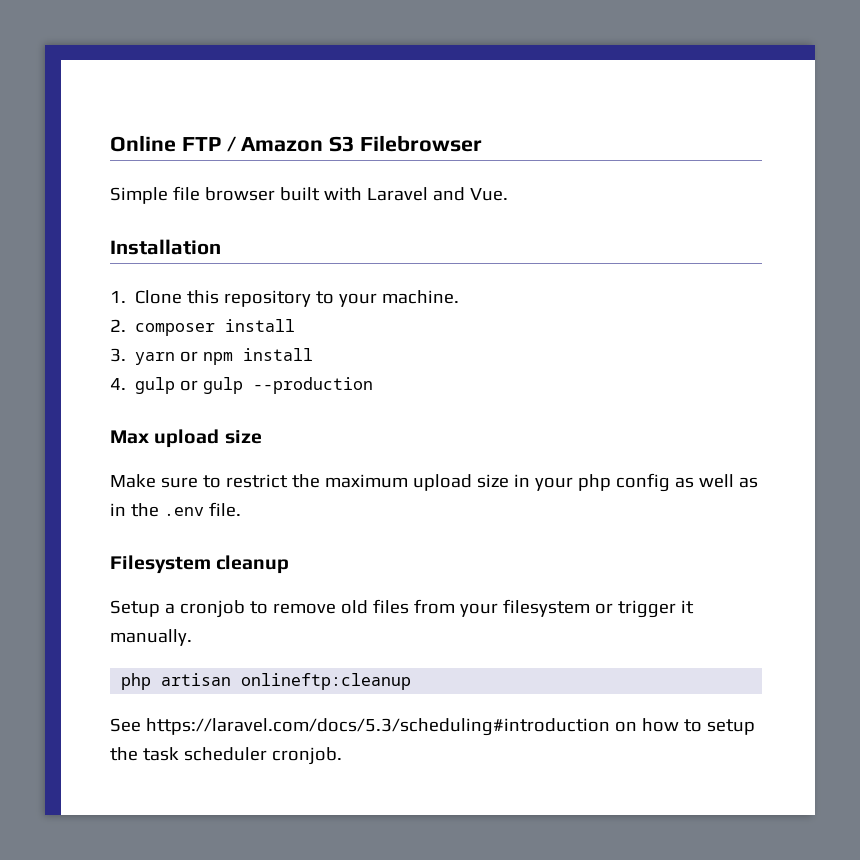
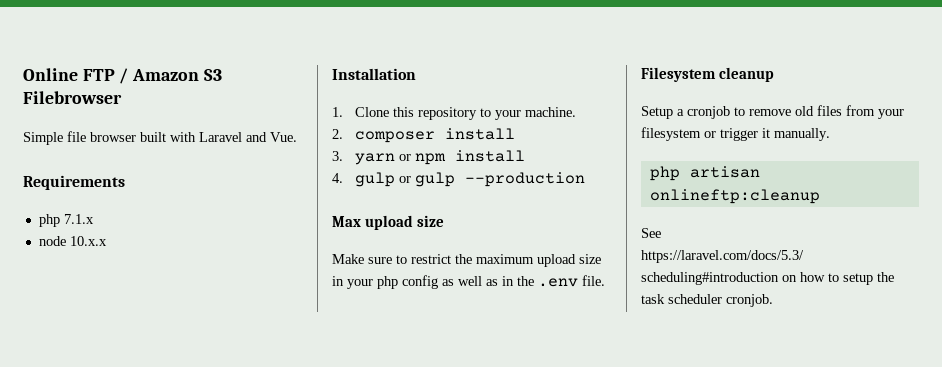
+ Requirements
+ php 7.1.x
+ node 10.x.x

